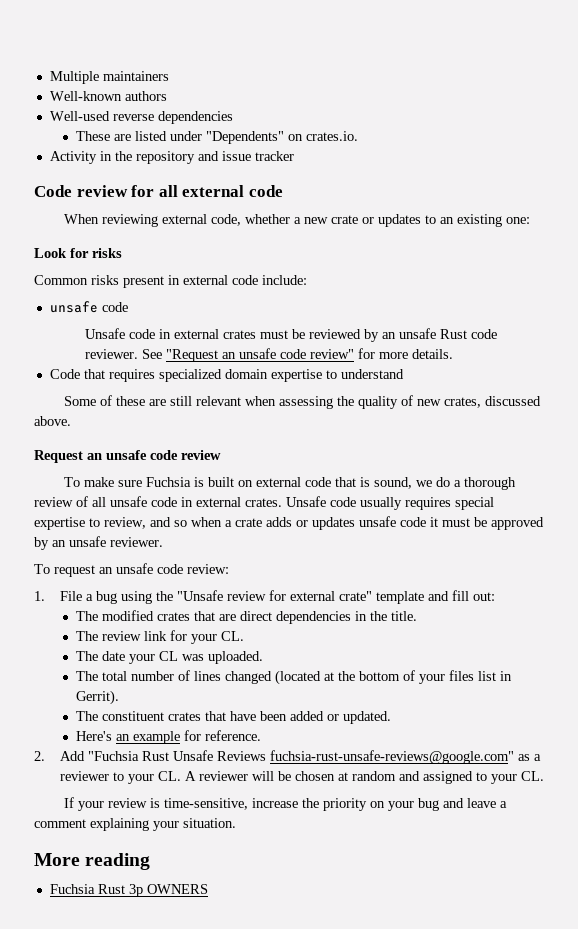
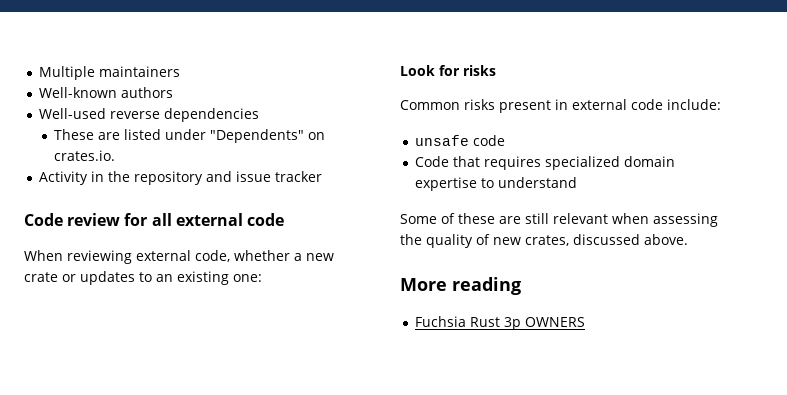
- Unsafe code in external crates must be reviewed by an unsafe Rust code reviewer. See "Request an unsafe code review" for more details.
- Request an unsafe code review
- To make sure Fuchsia is built on external code that is sound, we do a thorough review of all unsafe code in external crates. Unsafe code usually requires special expertise to review, and so when a crate adds or updates unsafe code it must be approved by an unsafe reviewer.
- To request an unsafe code review:
- 1. File a bug using the "Unsafe review for external crate" template and fill out:
- The modified crates that are direct dependencies in the title.
- The review link for your CL.
- The date your CL was uploaded.
- The total number of lines changed (located at the bottom of your files list in Gerrit).
- The constituent crates that have been added or updated.
- Here's an example for reference.
- 2. Add "Fuchsia Rust Unsafe Reviews fuchsia-rust-unsafe-reviews@google.com" as a reviewer to your CL. A reviewer will be chosen at random and assigned to your CL.
- If your review is time-sensitive, increase the priority on your bug and leave a comment explaining your situation.

